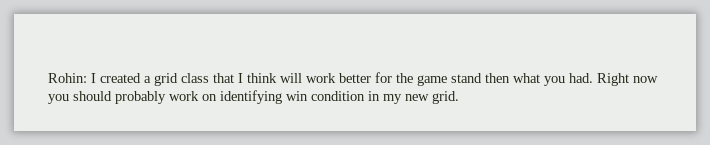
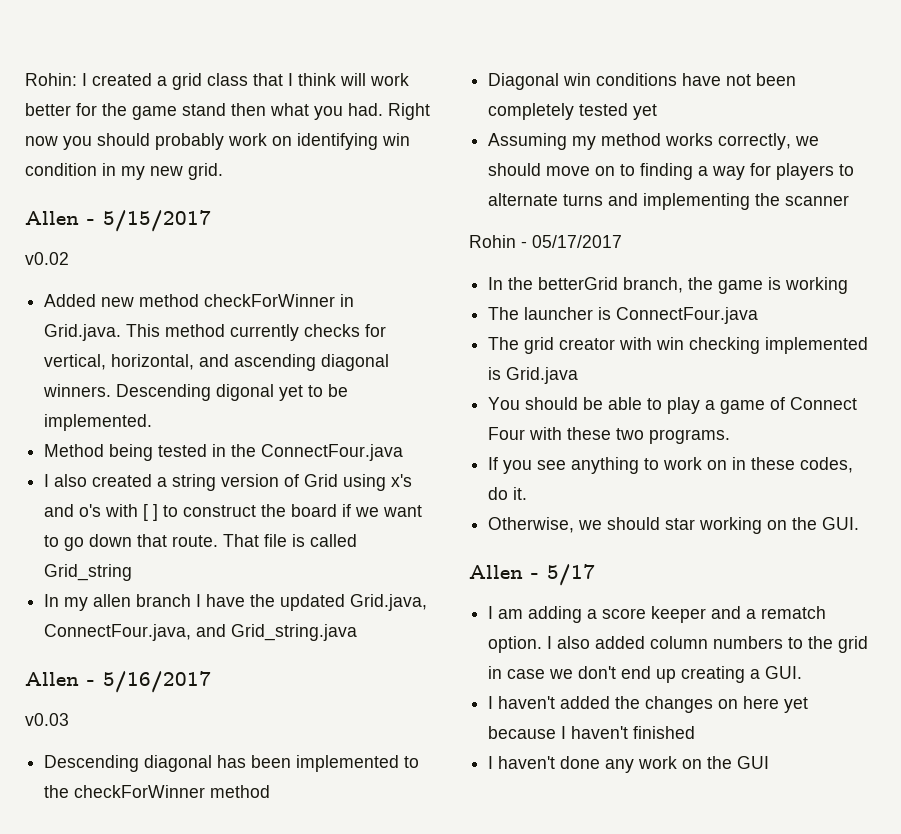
+ Allen - 5/15/2017
+ v0.02
+ Added new method checkForWinner in Grid.java. This method currently checks for vertical, horizontal, and ascending diagonal winners. Descending digonal yet to be implemented.
+ Method being tested in the ConnectFour.java
+ I also created a string version of Grid using x's and o's with [ ] to construct the board if we want to go down that route. That file is called Grid_string
+ In my allen branch I have the updated Grid.java, ConnectFour.java, and Grid_string.java
+ Allen - 5/16/2017
+ v0.03
+ Descending diagonal has been implemented to the checkForWinner method
+ Diagonal win conditions have not been completely tested yet
+ Assuming my method works correctly, we should move on to finding a way for players to alternate turns and implementing the scanner
+ Rohin - 05/17/2017
+ In the betterGrid branch, the game is working
+ The launcher is ConnectFour.java
+ The grid creator with win checking implemented is Grid.java
+ You should be able to play a game of Connect Four with these two programs.
+ If you see anything to work on in these codes, do it.
+ Otherwise, we should star working on the GUI.
+ Allen - 5/17
+ I am adding a score keeper and a rematch option. I also added column numbers to the grid in case we don't end up creating a GUI.
+ I haven't added the changes on here yet because I haven't finished
+ I haven't done any work on the GUI

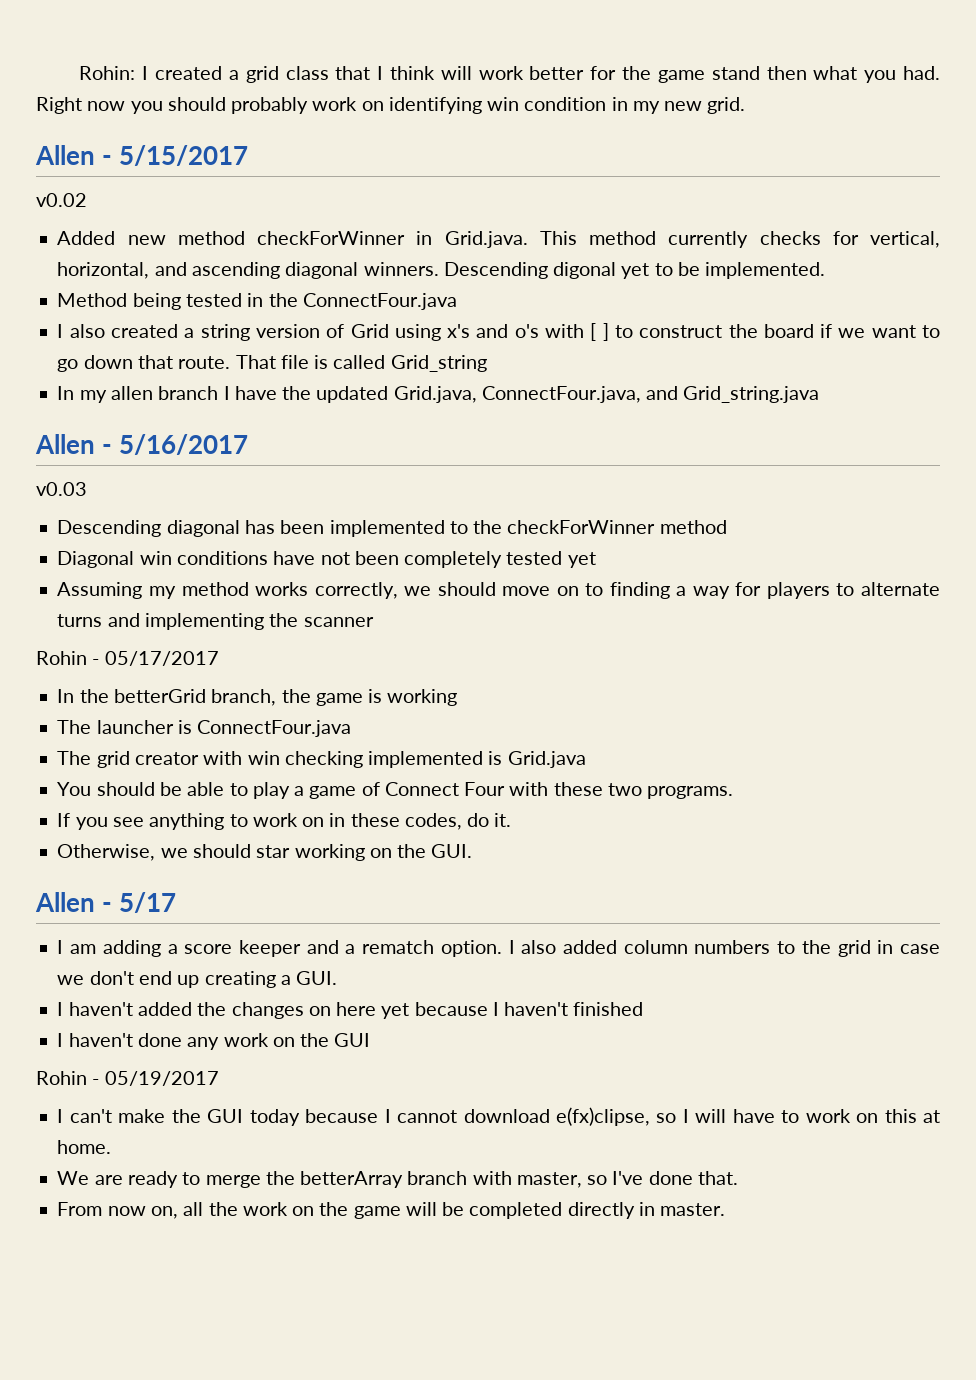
+ Rohin - 05/19/2017
+ I can't make the GUI today because I cannot download e(fx)clipse, so I will have to work on this at home.
+ We are ready to merge the betterArray branch with master, so I've done that.
+ From now on, all the work on the game will be completed directly in master.

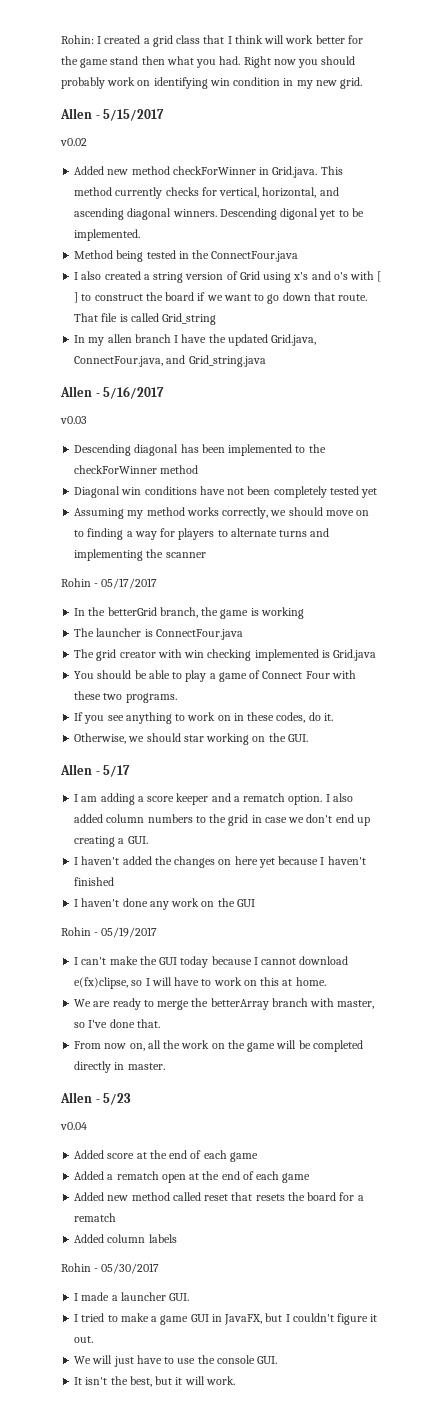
+ Allen - 5/23
+ v0.04
+ Added score at the end of each game
+ Added a rematch open at the end of each game
+ Added new method called reset that resets the board for a rematch
+ Added column labels
+ Rohin - 05/30/2017
+ I made a launcher GUI.
+ I tried to make a game GUI in JavaFX, but I couldn't figure it out.
+ We will just have to use the console GUI.
+ It isn't the best, but it will work.

